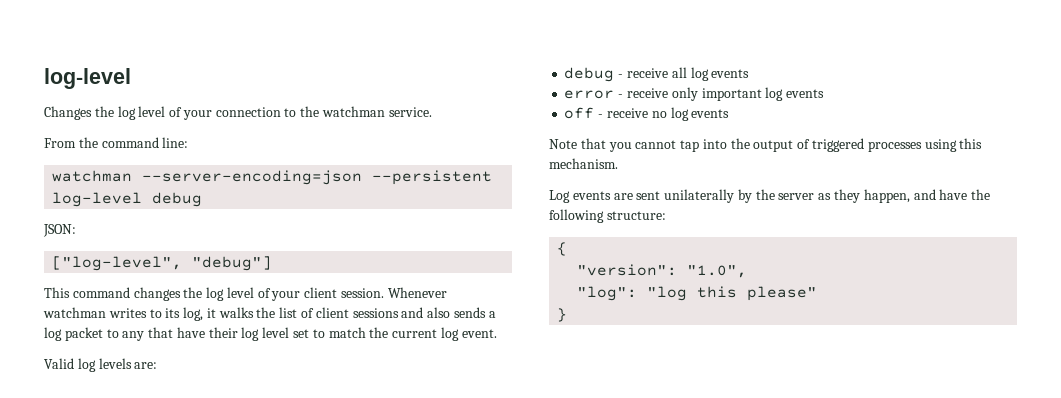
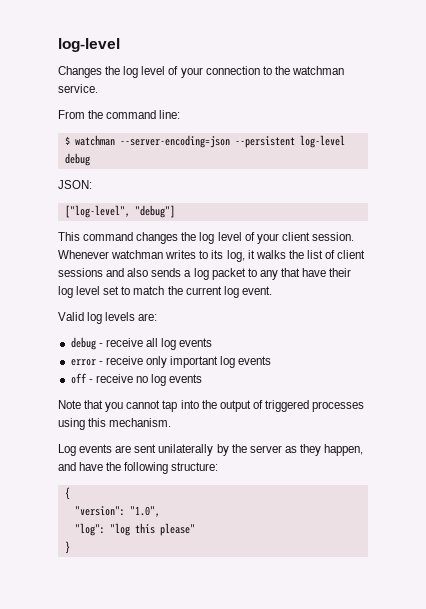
- watchman --server-encoding=json --persistent log-level debug
+ $ watchman --server-encoding=json --persistent log-level debug

